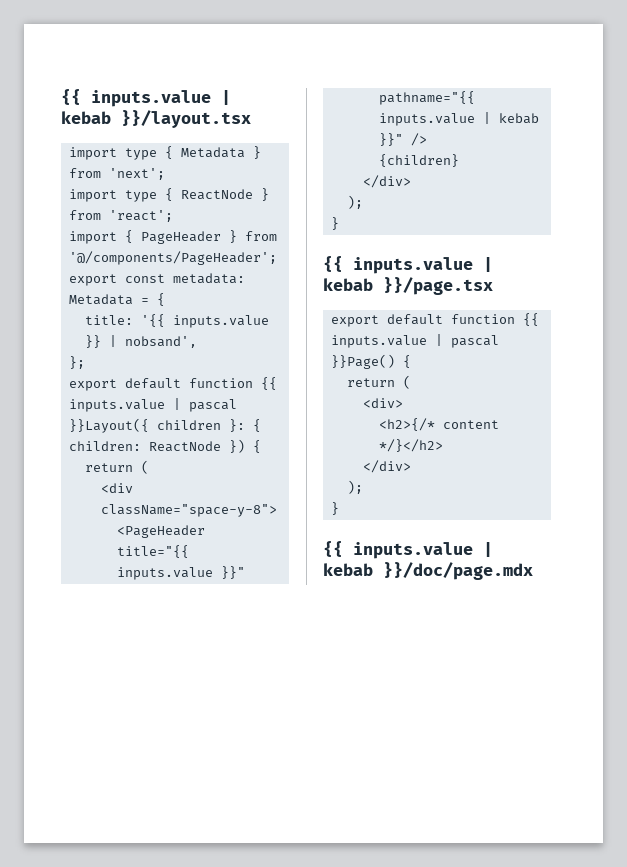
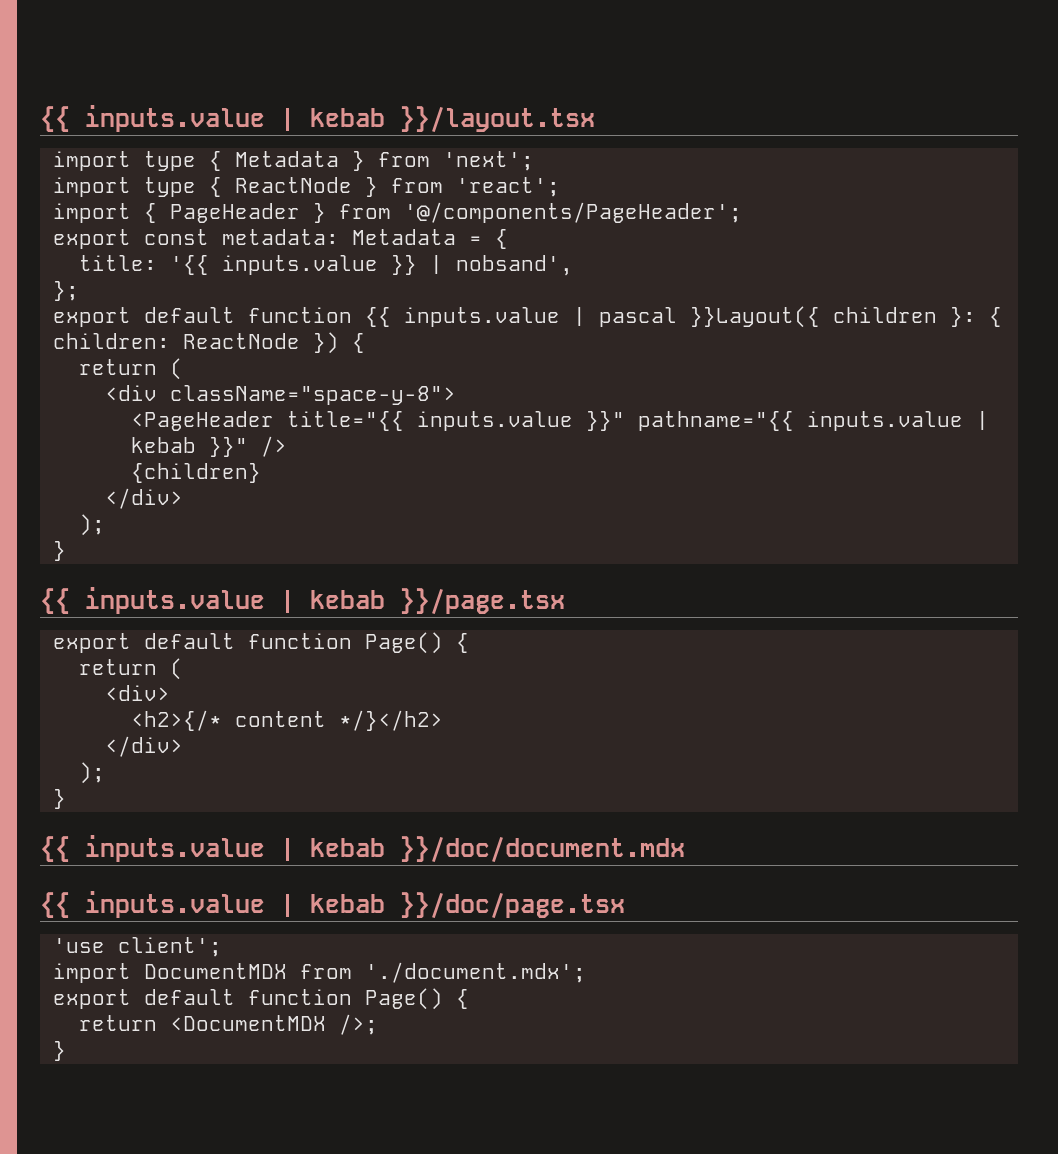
  {{ inputs.value | kebab }}/page.tsx
- export default function {{ inputs.value | pascal }}Page() {
+ export default function Page() {
- {{ inputs.value | kebab }}/doc/page.mdx
+ {{ inputs.value | kebab }}/doc/document.mdx
+ {{ inputs.value | kebab }}/doc/page.tsx
+ 'use client';
+ import DocumentMDX from './document.mdx';
+ export default function Page() {
+ return <DocumentMDX />;
+ }

